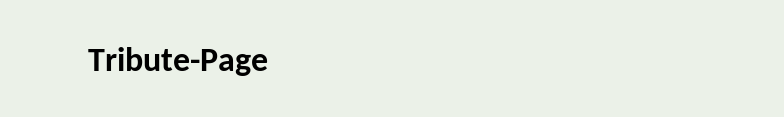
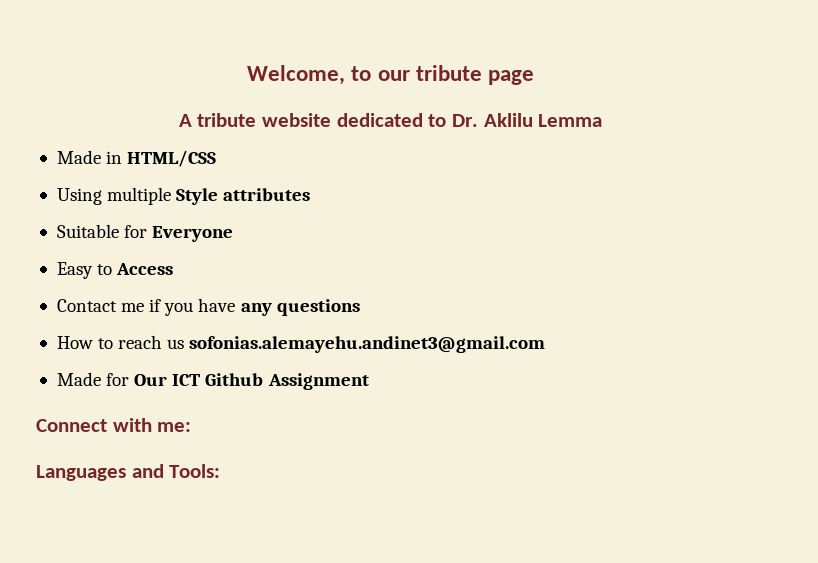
- Tribute-Page
+ Welcome, to our tribute page
+ A tribute website dedicated to Dr. Aklilu Lemma
+ Made in HTML/CSS
+ Using multiple Style attributes
+ Suitable for Everyone
+ Easy to Access
+ Contact me if you have any questions
+ How to reach us sofonias.alemayehu.andinet3@gmail.com
+ Made for Our ICT Github Assignment
+ Connect with me:
+ Languages and Tools:

